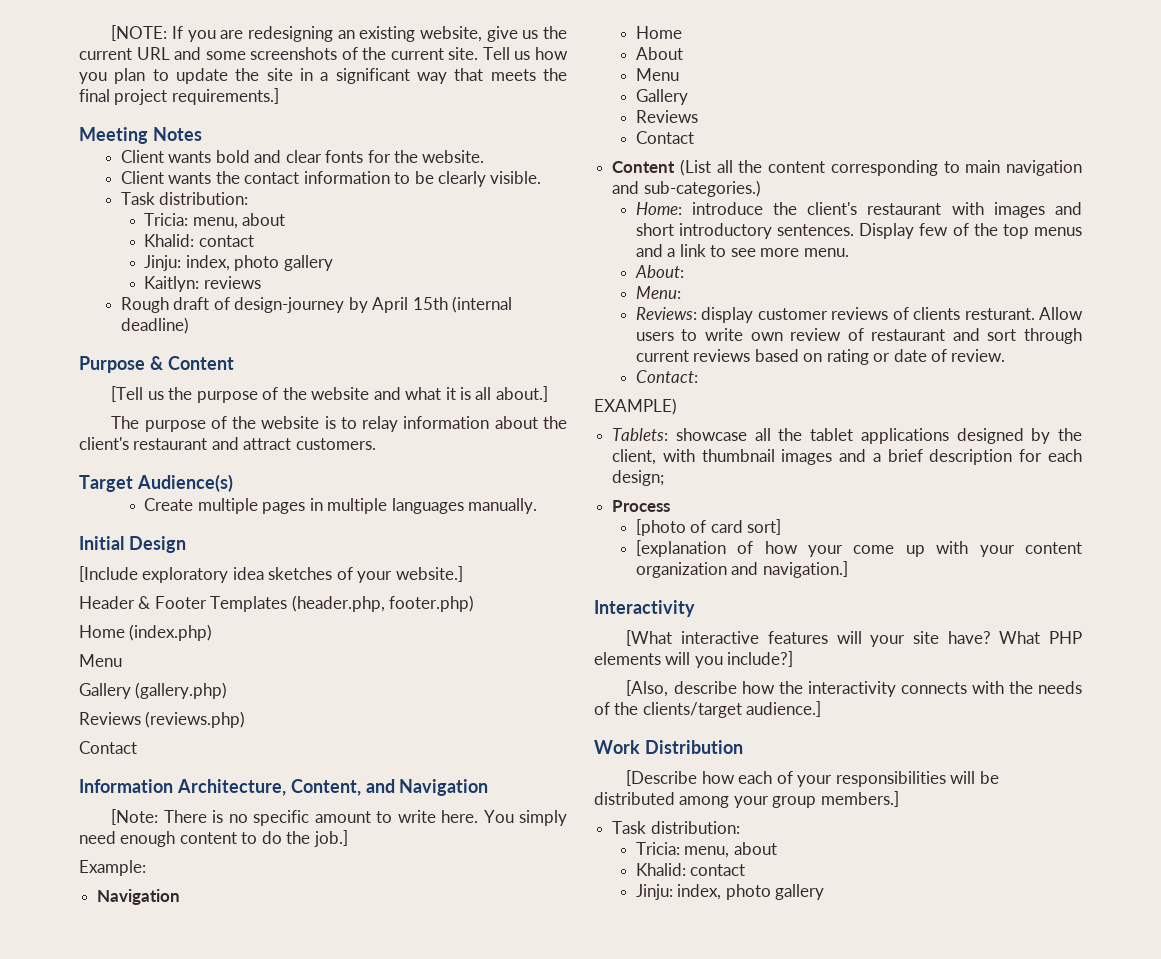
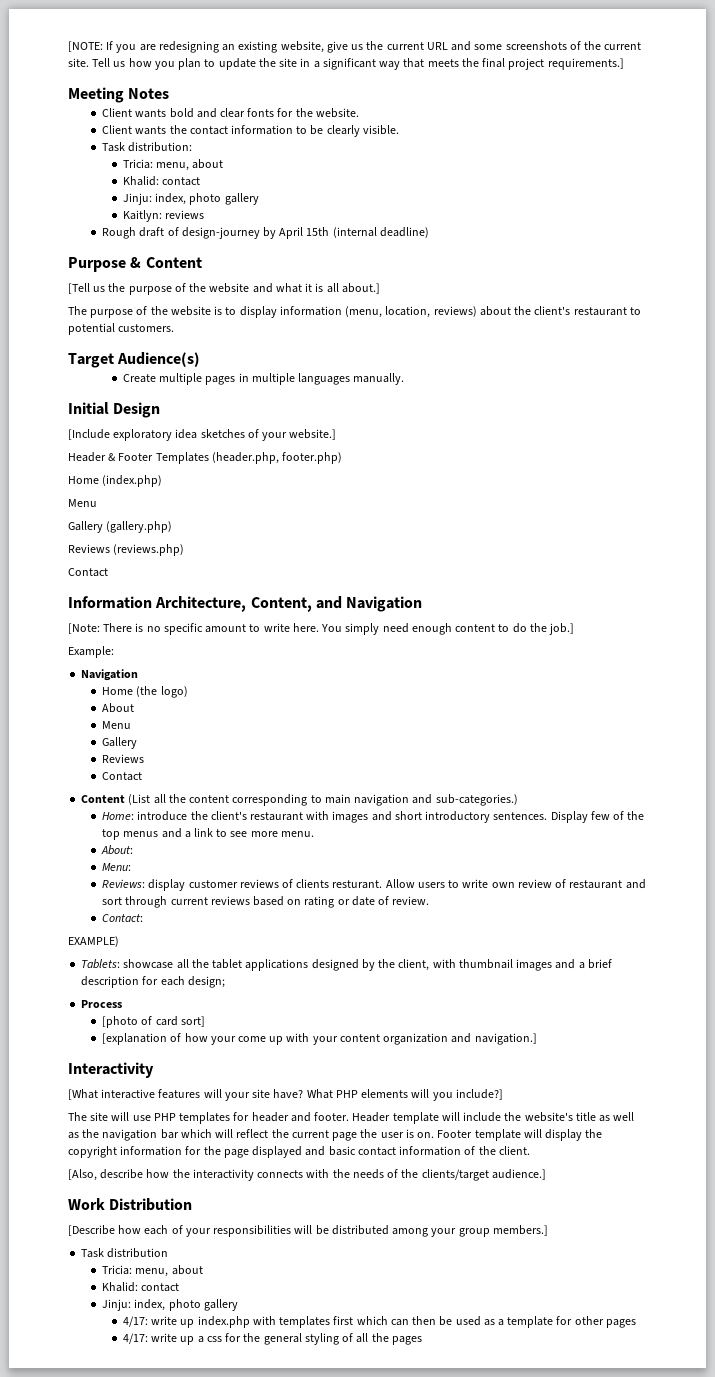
- The purpose of the website is to relay information about the client's restaurant and attract customers.
+ The purpose of the website is to display information (menu, location, reviews) about the client's restaurant to potential customers.
  Example:
  Navigation
- Home
+ Home (the logo)
+ The site will use PHP templates for header and footer. Header template will include the website's title as well as the navigation bar which will reflect the current page the user is on. Footer template will display the copyright information for the page displayed and basic contact information of the client.
  [Describe how each of your responsibilities will be distributed among your group members.]
- Task distribution:
+ Task distribution
  Tricia: menu, about
  Khalid: contact
  Jinju: index, photo gallery
+ 4/17: write up index.php with templates first which can then be used as a template for other pages
+ 4/17: write up a css for the general styling of all the pages

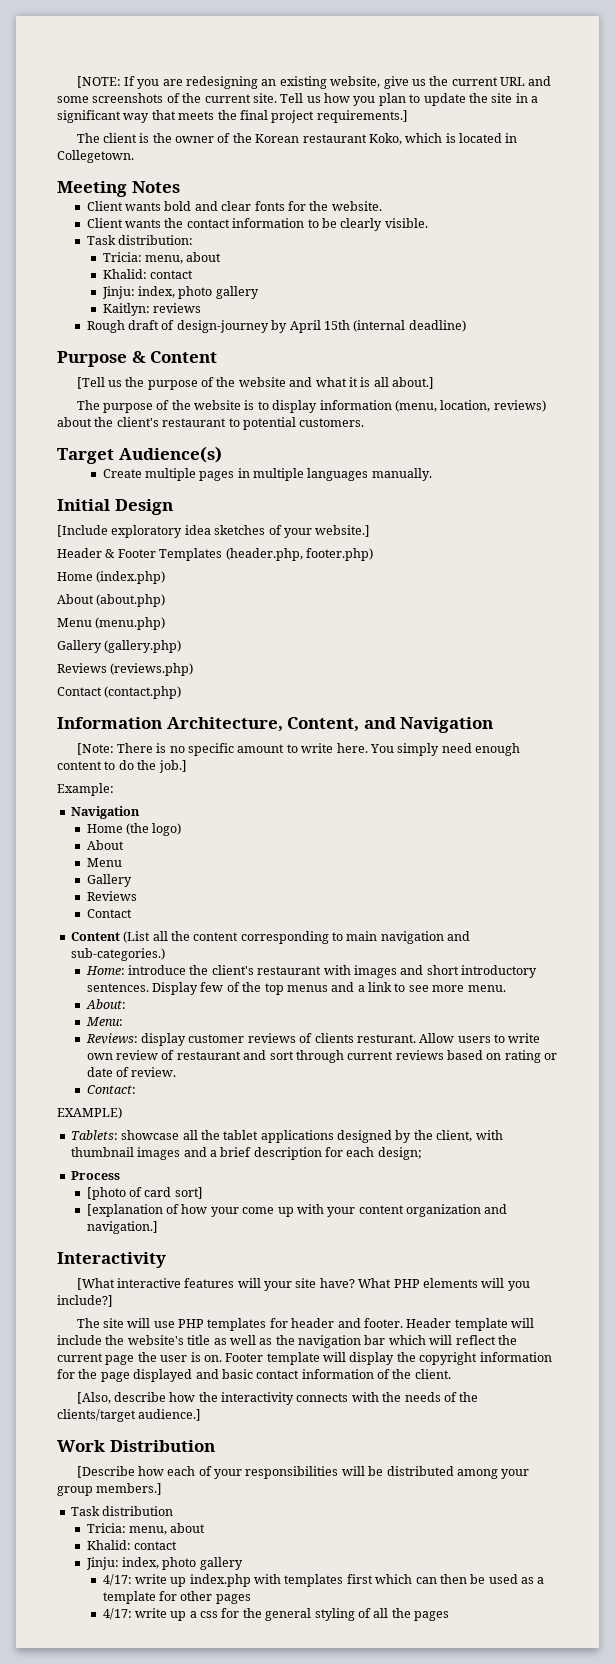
+ The client is the owner of the Korean restaurant Koko, which is located in Collegetown.
  Home (index.php)
- Menu
+ About (about.php)
+ Menu (menu.php)
  Reviews (reviews.php)
- Contact
+ Contact (contact.php)

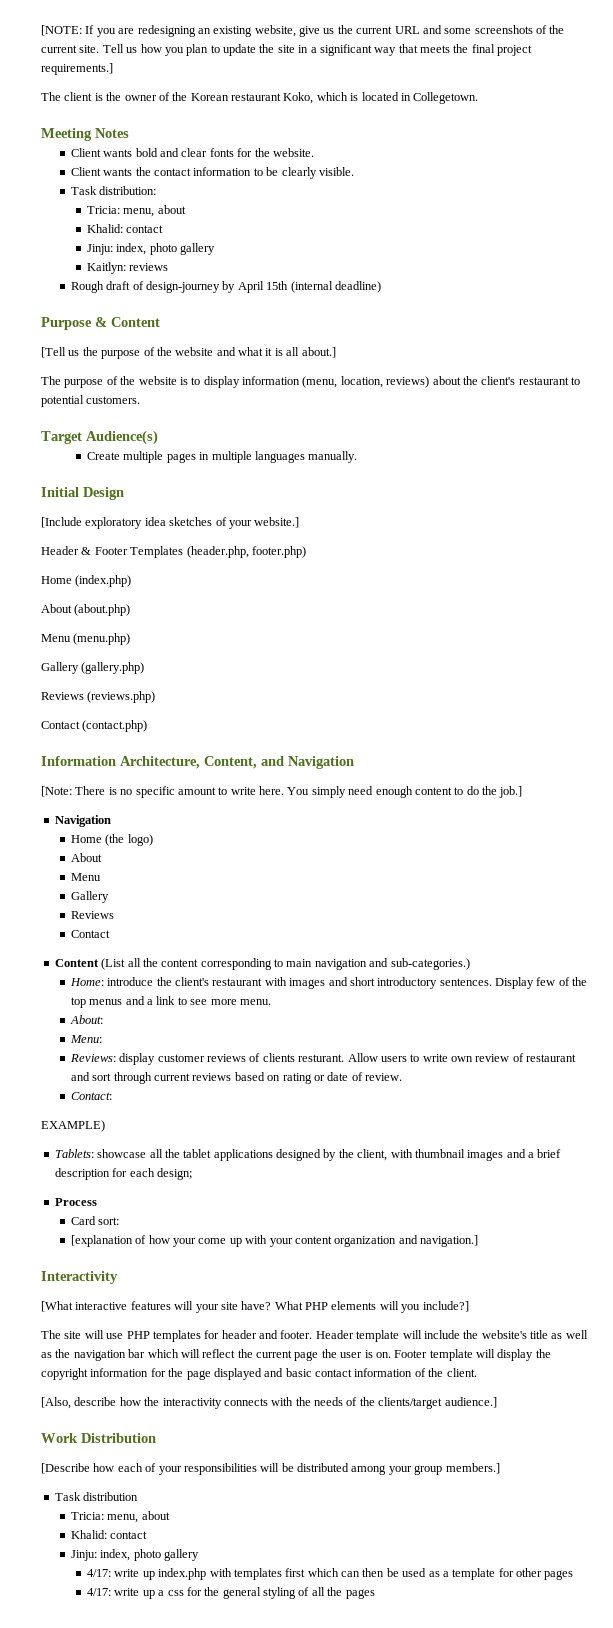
- Example:
- [photo of card sort]
+ Card sort:

